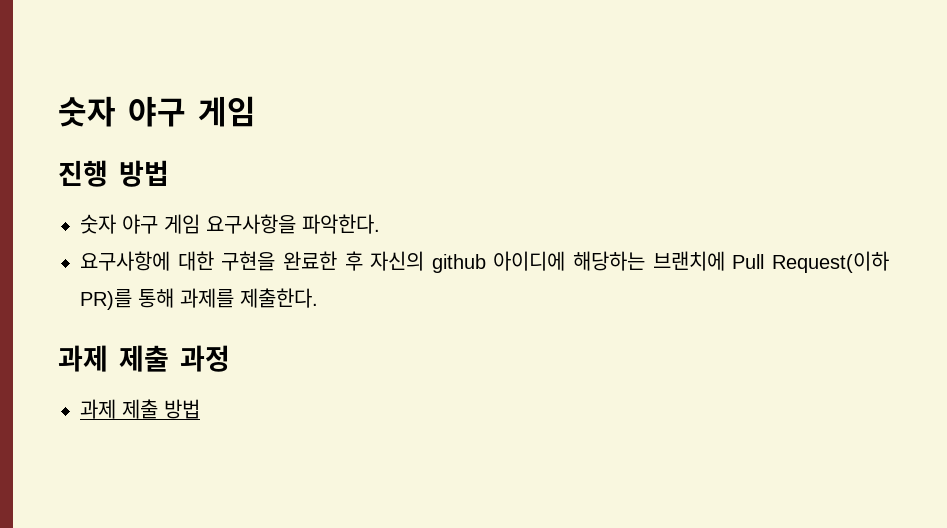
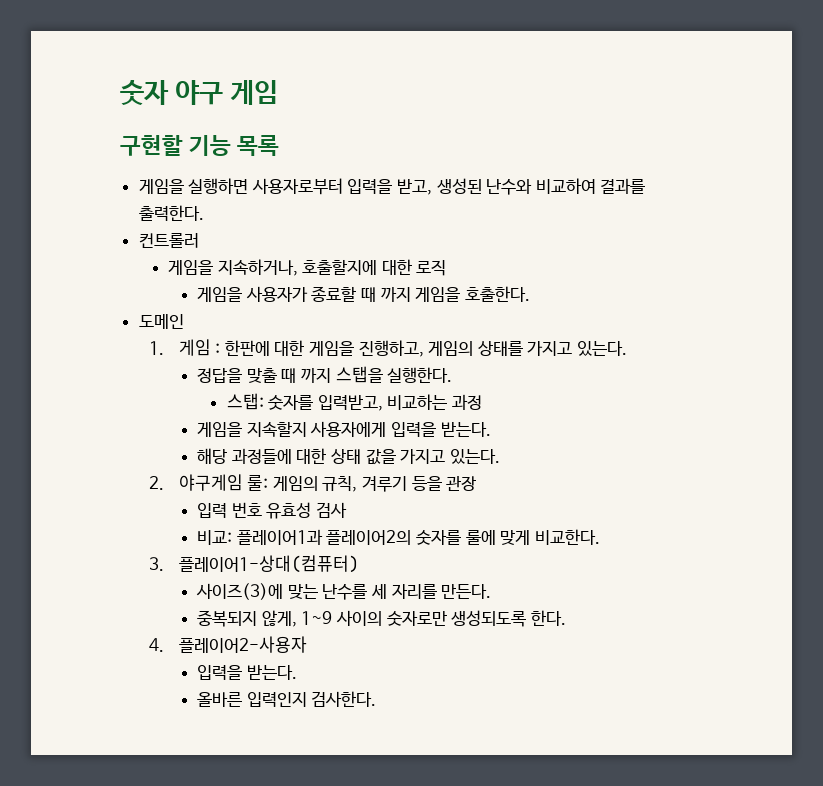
- 진행 방법
- 숫자 야구 게임 요구사항을 파악한다.
- 요구사항에 대한 구현을 완료한 후 자신의 github 아이디에 해당하는 브랜치에 Pull Request(이하 PR)를 통해 과제를 제출한다.
- 과제 제출 과정
- 과제 제출 방법
+ 구현할 기능 목록
+ 게임을 실행하면 사용자로부터 입력을 받고, 생성된 난수와 비교하여 결과를 출력한다.
+ 컨트롤러
+ 게임을 지속하거나, 호출할지에 대한 로직
+ 게임을 사용자가 종료할 때 까지 게임을 호출한다.
+ 도메인
+ 1. 게임 : 한판에 대한 게임을 진행하고, 게임의 상태를 가지고 있는다.
+ 정답을 맞출 때 까지 스탭을 실행한다.
+ 스탭: 숫자를 입력받고, 비교하는 과정
+ 게임을 지속할지 사용자에게 입력을 받는다.
+ 해당 과정들에 대한 상태 값을 가지고 있는다.
+ 2. 야구게임 룰: 게임의 규칙, 겨루기 등을 관장
+ 입력 번호 유효성 검사
+ 비교: 플레이어1과 플레이어2의 숫자를 룰에 맞게 비교한다.
+ 3. 플레이어1-상대(컴퓨터)
+ 사이즈(3)에 맞는 난수를 세 자리를 만든다.
+ 중복되지 않게, 1~9 사이의 숫자로만 생성되도록 한다.
+ 4. 플레이어2-사용자
+ 입력을 받는다.
+ 올바른 입력인지 검사한다.

